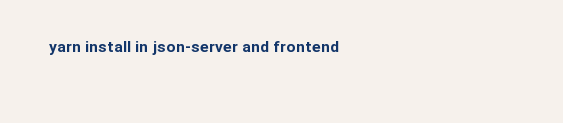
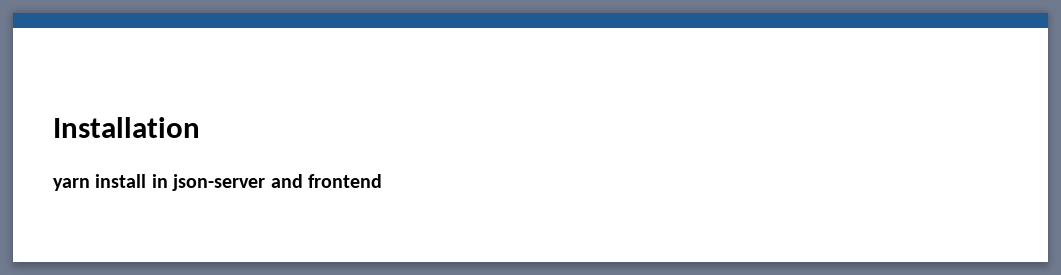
+ Installation

